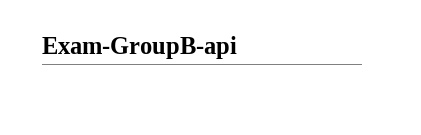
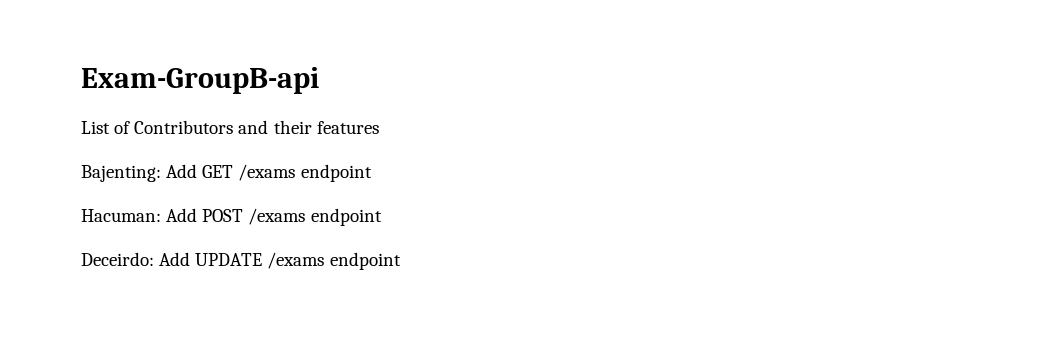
+ List of Contributors and their features
+ Bajenting: Add GET /exams endpoint
+ Hacuman: Add POST /exams endpoint
+ Deceirdo: Add UPDATE /exams endpoint

